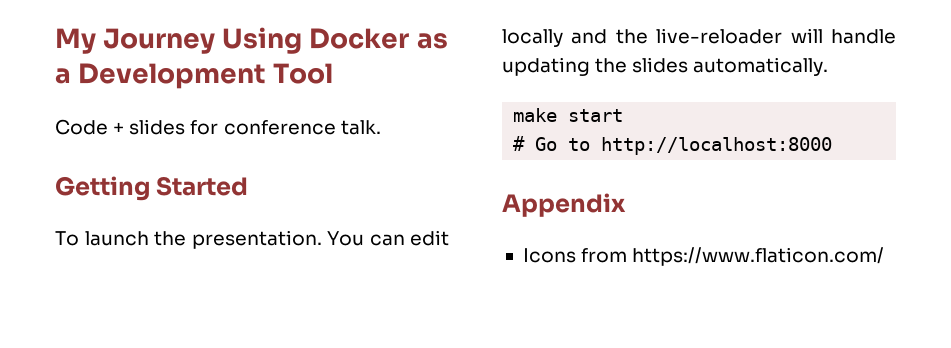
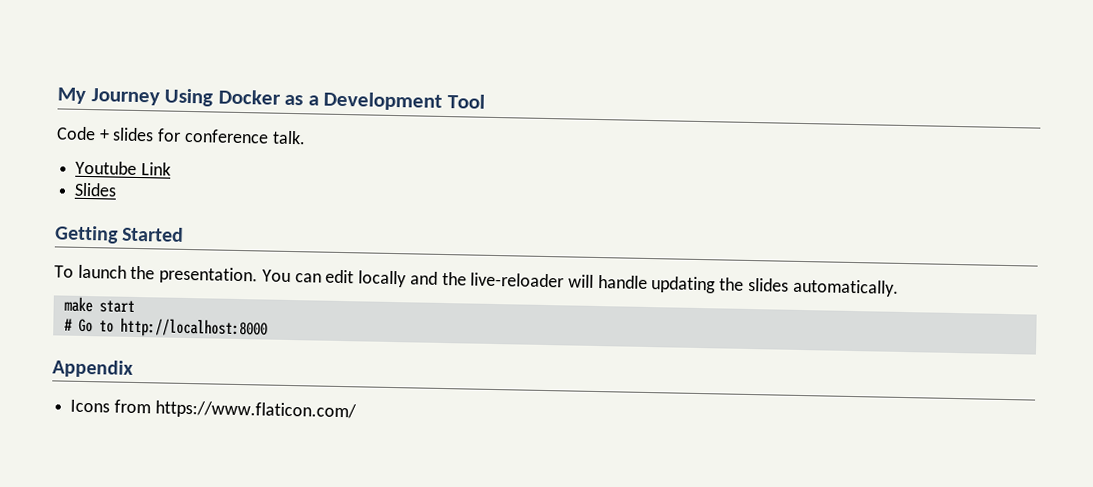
+ Youtube Link
+ Slides

